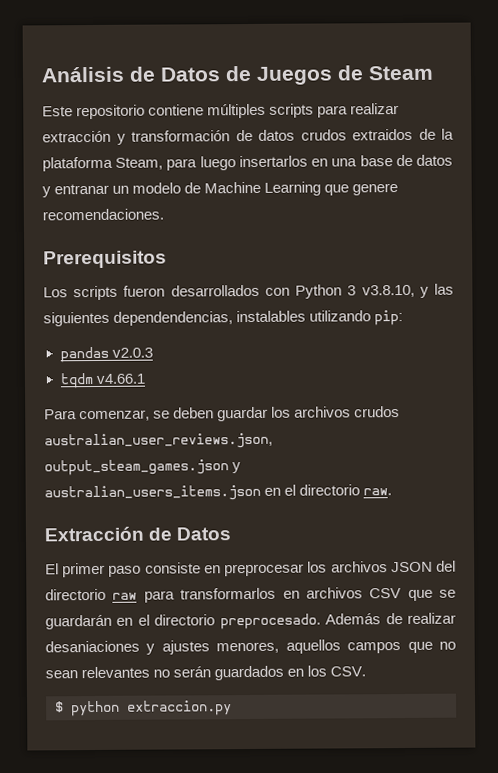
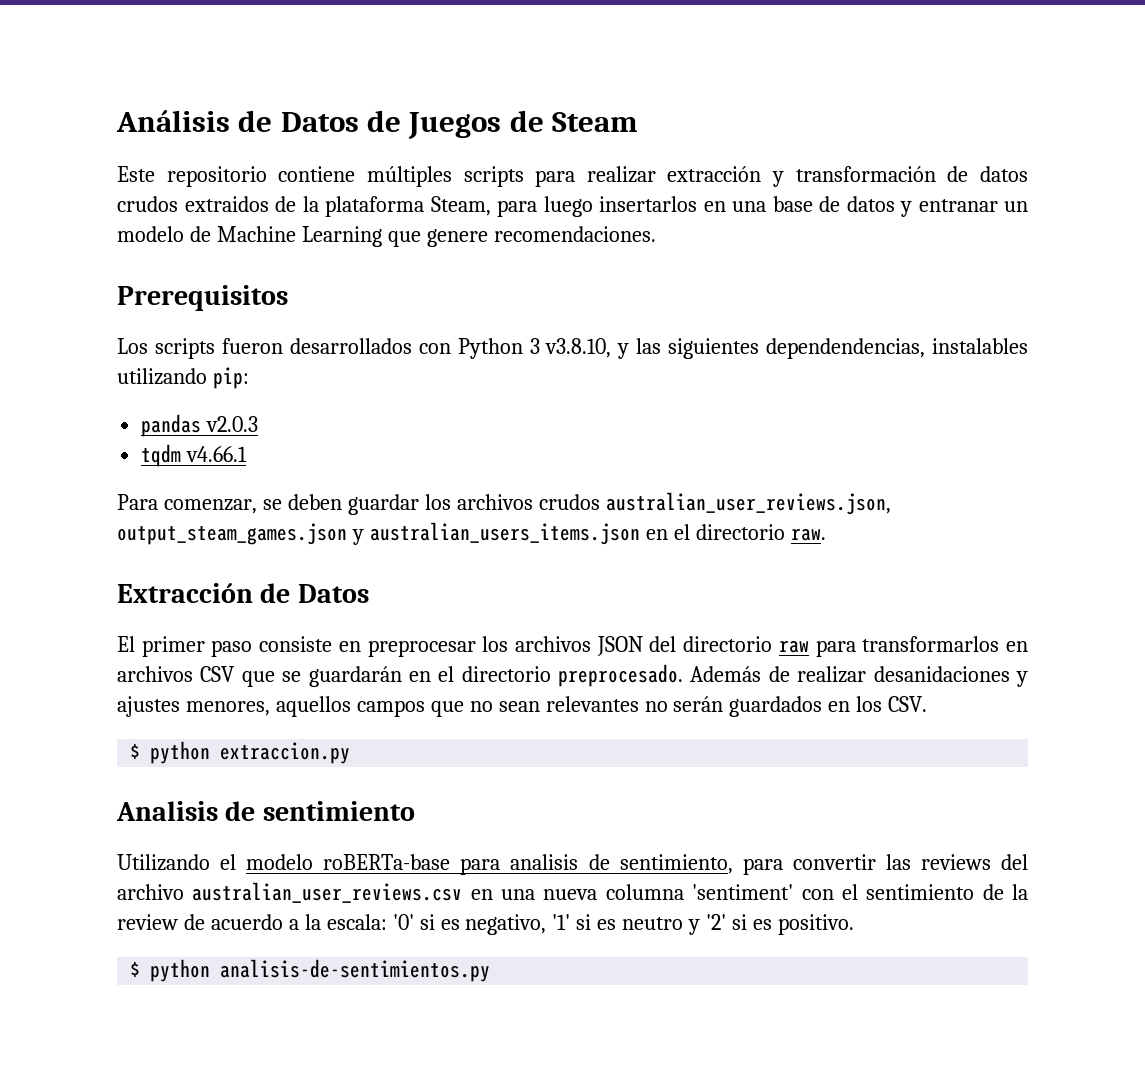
- Además de realizar desaniaciones y ajustes menores, aquellos campos que no sean relevantes no serán guardados en los CSV.
+ Además de realizar desanidaciones y ajustes menores, aquellos campos que no sean relevantes no serán guardados en los CSV.
+ Analisis de sentimiento
+ Utilizando el modelo roBERTa-base para analisis de sentimiento, para convertir las reviews del archivo australian_user_reviews.csv en una nueva columna 'sentiment' con el sentimiento de la review de acuerdo a la escala: '0' si es negativo, '1' si es neutro y '2' si es positivo.
+ $ python analisis-de-sentimientos.py

